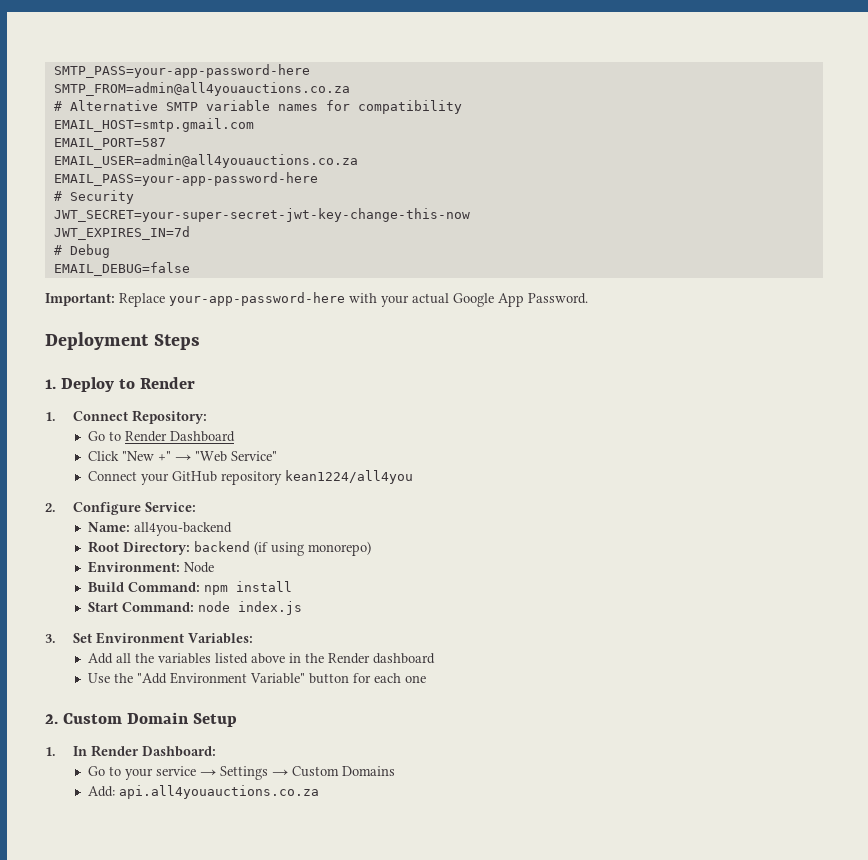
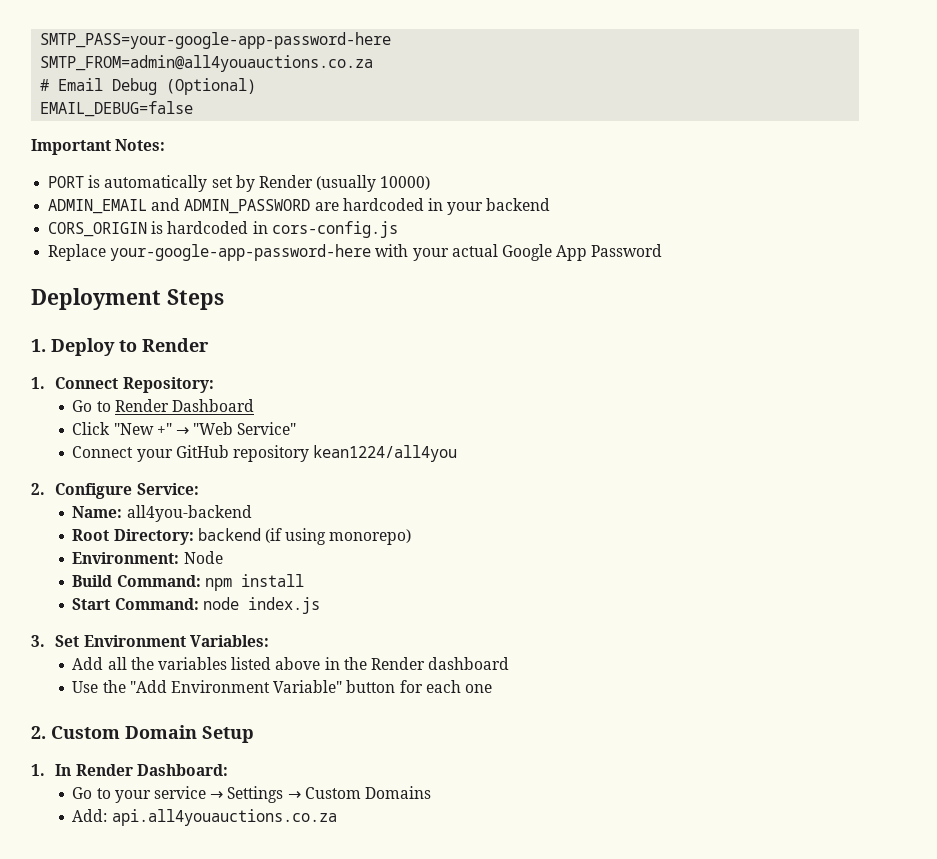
- SMTP_PASS=your-app-password-here
+ SMTP_PASS=your-google-app-password-here
- # Alternative SMTP variable names for compatibility
- EMAIL_HOST=smtp.gmail.com
- EMAIL_PORT=587
- EMAIL_USER=admin@all4youauctions.co.za
- EMAIL_PASS=your-app-password-here
- # Security
- JWT_SECRET=your-super-secret-jwt-key-change-this-now
- JWT_EXPIRES_IN=7d
- # Debug
+ # Email Debug (Optional)
- Important: Replace your-app-password-here with your actual Google App Password.
+ Important Notes:
+ PORT is automatically set by Render (usually 10000)
+ ADMIN_EMAIL and ADMIN_PASSWORD are hardcoded in your backend
+ CORS_ORIGIN is hardcoded in cors-config.js
+ Replace your-google-app-password-here with your actual Google App Password

